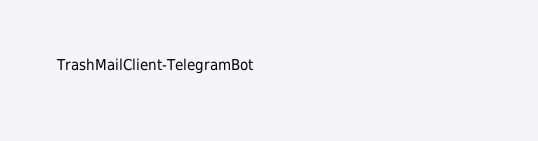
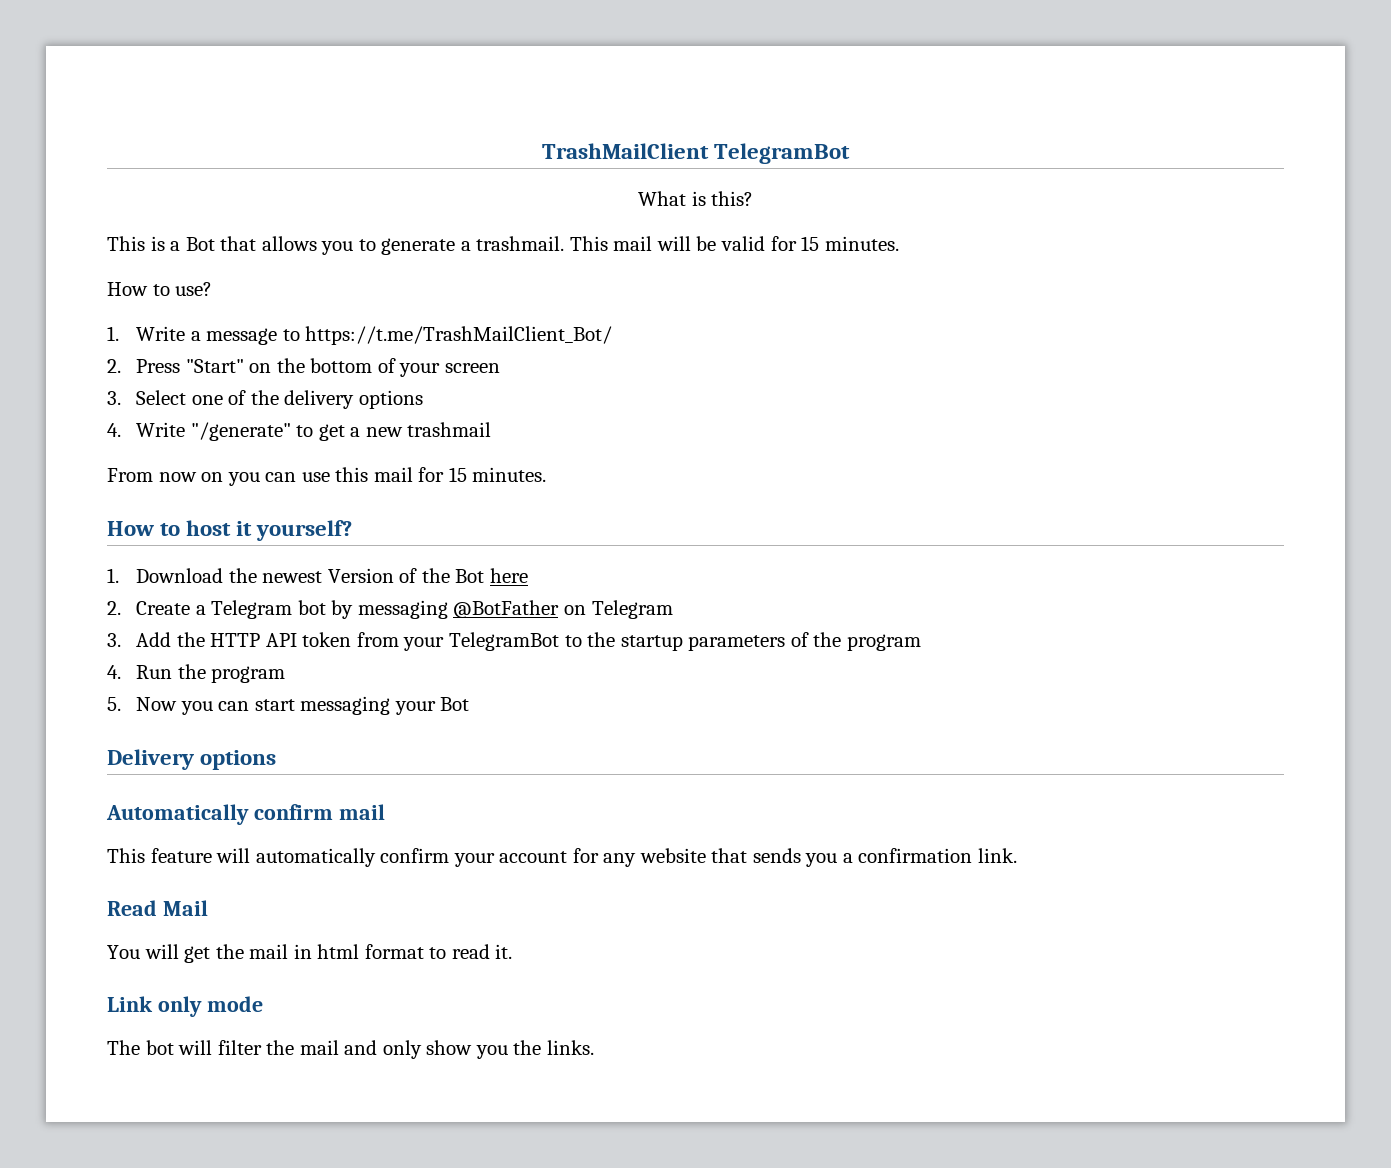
- TrashMailClient-TelegramBot
+ TrashMailClient TelegramBot
+ What is this?
+ This is a Bot that allows you to generate a trashmail. This mail will be valid for 15 minutes.
+ How to use?
+ 1. Write a message to https://t.me/TrashMailClient_Bot/
+ 2. Press "Start" on the bottom of your screen
+ 3. Select one of the delivery options
+ 4. Write "/generate" to get a new trashmail
+ From now on you can use this mail for 15 minutes.
+ How to host it yourself?
+ 1. Download the newest Version of the Bot here
+ 2. Create a Telegram bot by messaging @BotFather on Telegram
+ 3. Add the HTTP API token from your TelegramBot to the startup parameters of the program
+ 4. Run the program
+ 5. Now you can start messaging your Bot
+ Delivery options
+ Automatically confirm mail
+ This feature will automatically confirm your account for any website that sends you a confirmation link.
+ Read Mail
+ You will get the mail in html format to read it.
+ Link only mode
+ The bot will filter the mail and only show you the links.

